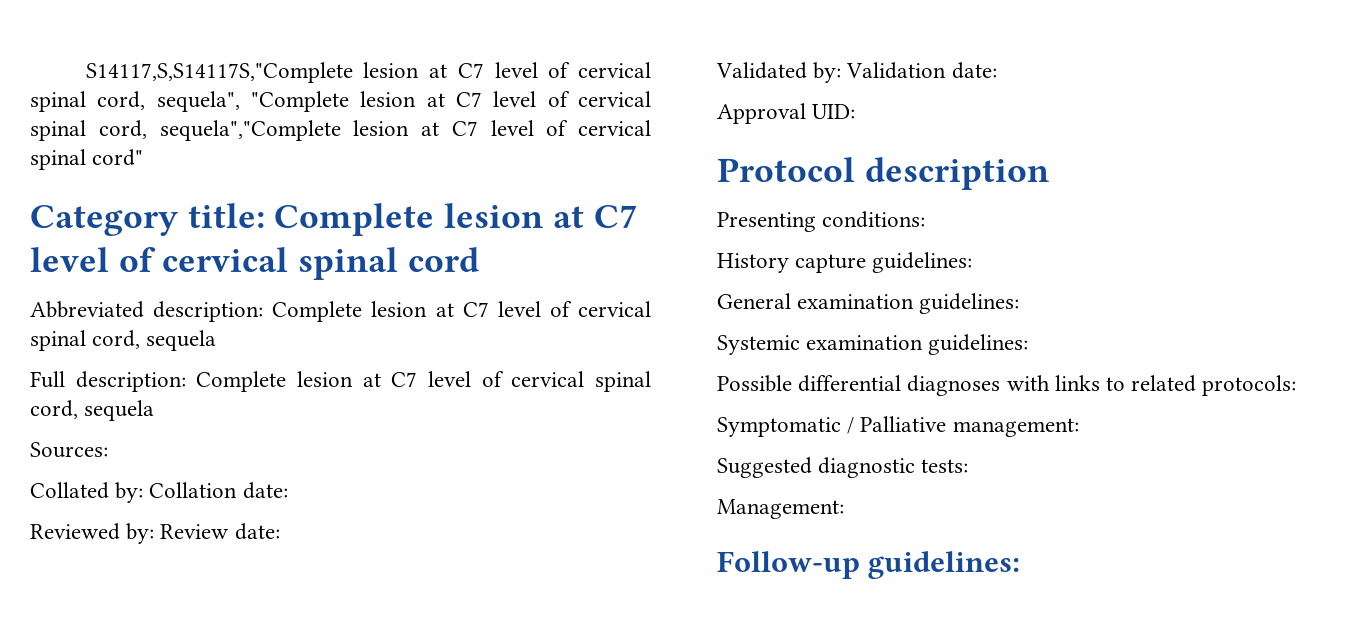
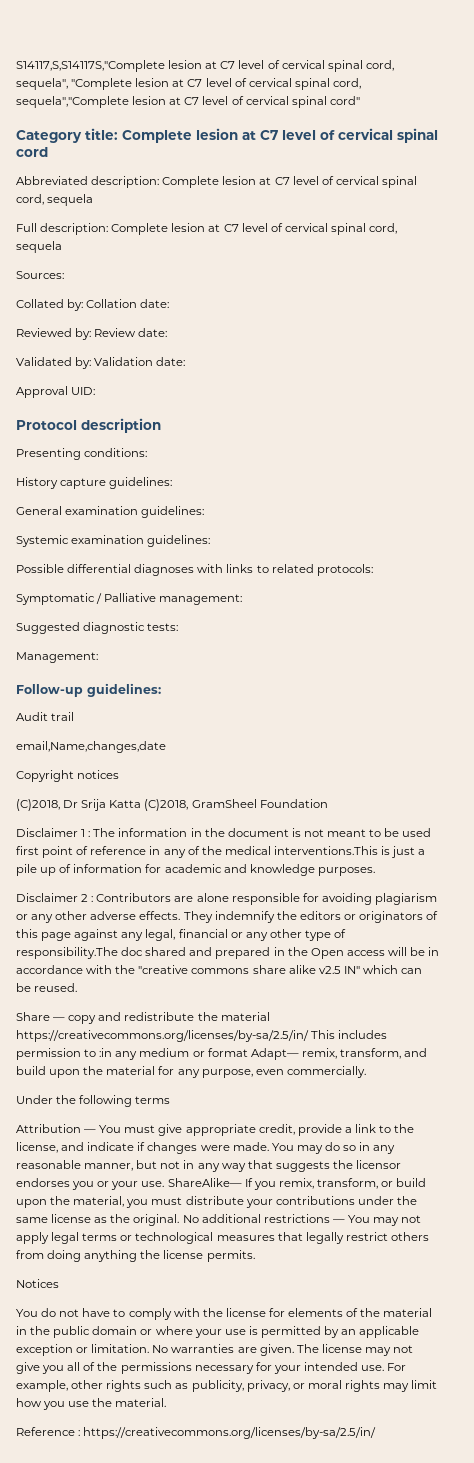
+ Audit trail
+ email,Name,changes,date
+ Copyright notices
+ (C)2018, Dr Srija Katta (C)2018, GramSheel Foundation
+ Disclaimer 1 : The information in the document is not meant to be used first point of reference in any of the medical interventions.This is just a pile up of information for academic and knowledge purposes.
+ Disclaimer 2 : Contributors are alone responsible for avoiding plagiarism or any other adverse effects. They indemnify the editors or originators of this page against any legal, financial or any other type of responsibility.The doc shared and prepared in the Open access will be in accordance with the "creative commons share alike v2.5 IN" which can be reused.
+ Share — copy and redistribute the material https://creativecommons.org/licenses/by-sa/2.5/in/ This includes permission to :in any medium or format Adapt— remix, transform, and build upon the material for any purpose, even commercially.
+ Under the following terms
+ Attribution — You must give appropriate credit, provide a link to the license, and indicate if changes were made. You may do so in any reasonable manner, but not in any way that suggests the licensor endorses you or your use. ShareAlike— If you remix, transform, or build upon the material, you must distribute your contributions under the same license as the original. No additional restrictions — You may not apply legal terms or technological measures that legally restrict others from doing anything the license permits.
+ Notices
+ You do not have to comply with the license for elements of the material in the public domain or where your use is permitted by an applicable exception or limitation. No warranties are given. The license may not give you all of the permissions necessary for your intended use. For example, other rights such as publicity, privacy, or moral rights may limit how you use the material.
+ Reference : https://creativecommons.org/licenses/by-sa/2.5/in/

